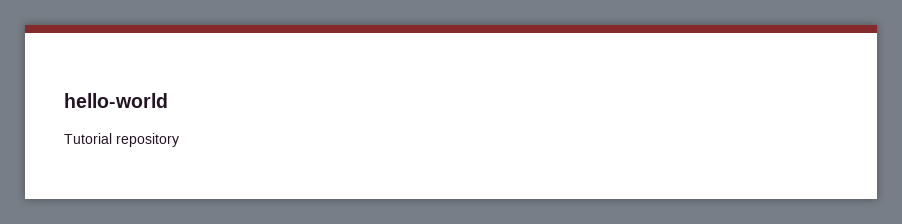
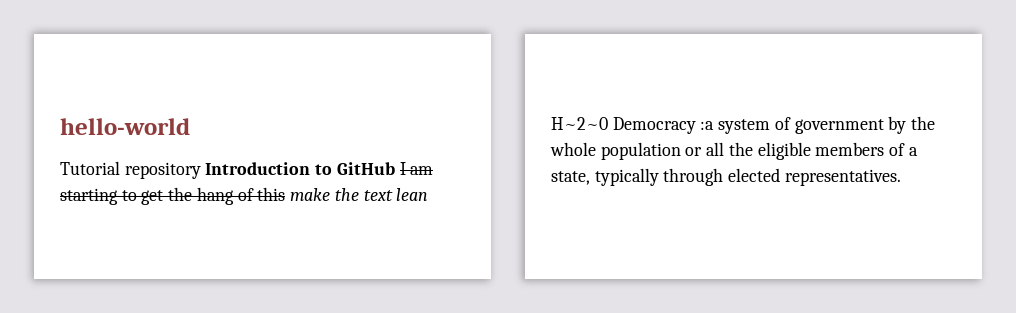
- Tutorial repository
+ Tutorial repository Introduction to GitHub I am starting to get the hang of this make the text lean H~2~0 Democracy :a system of government by the whole population or all the eligible members of a state, typically through elected representatives.

